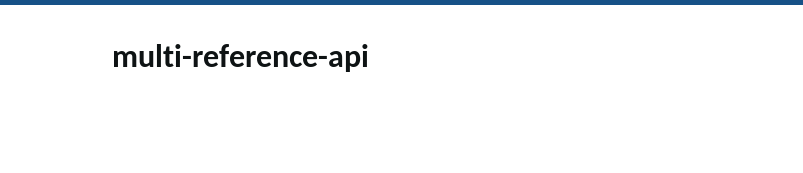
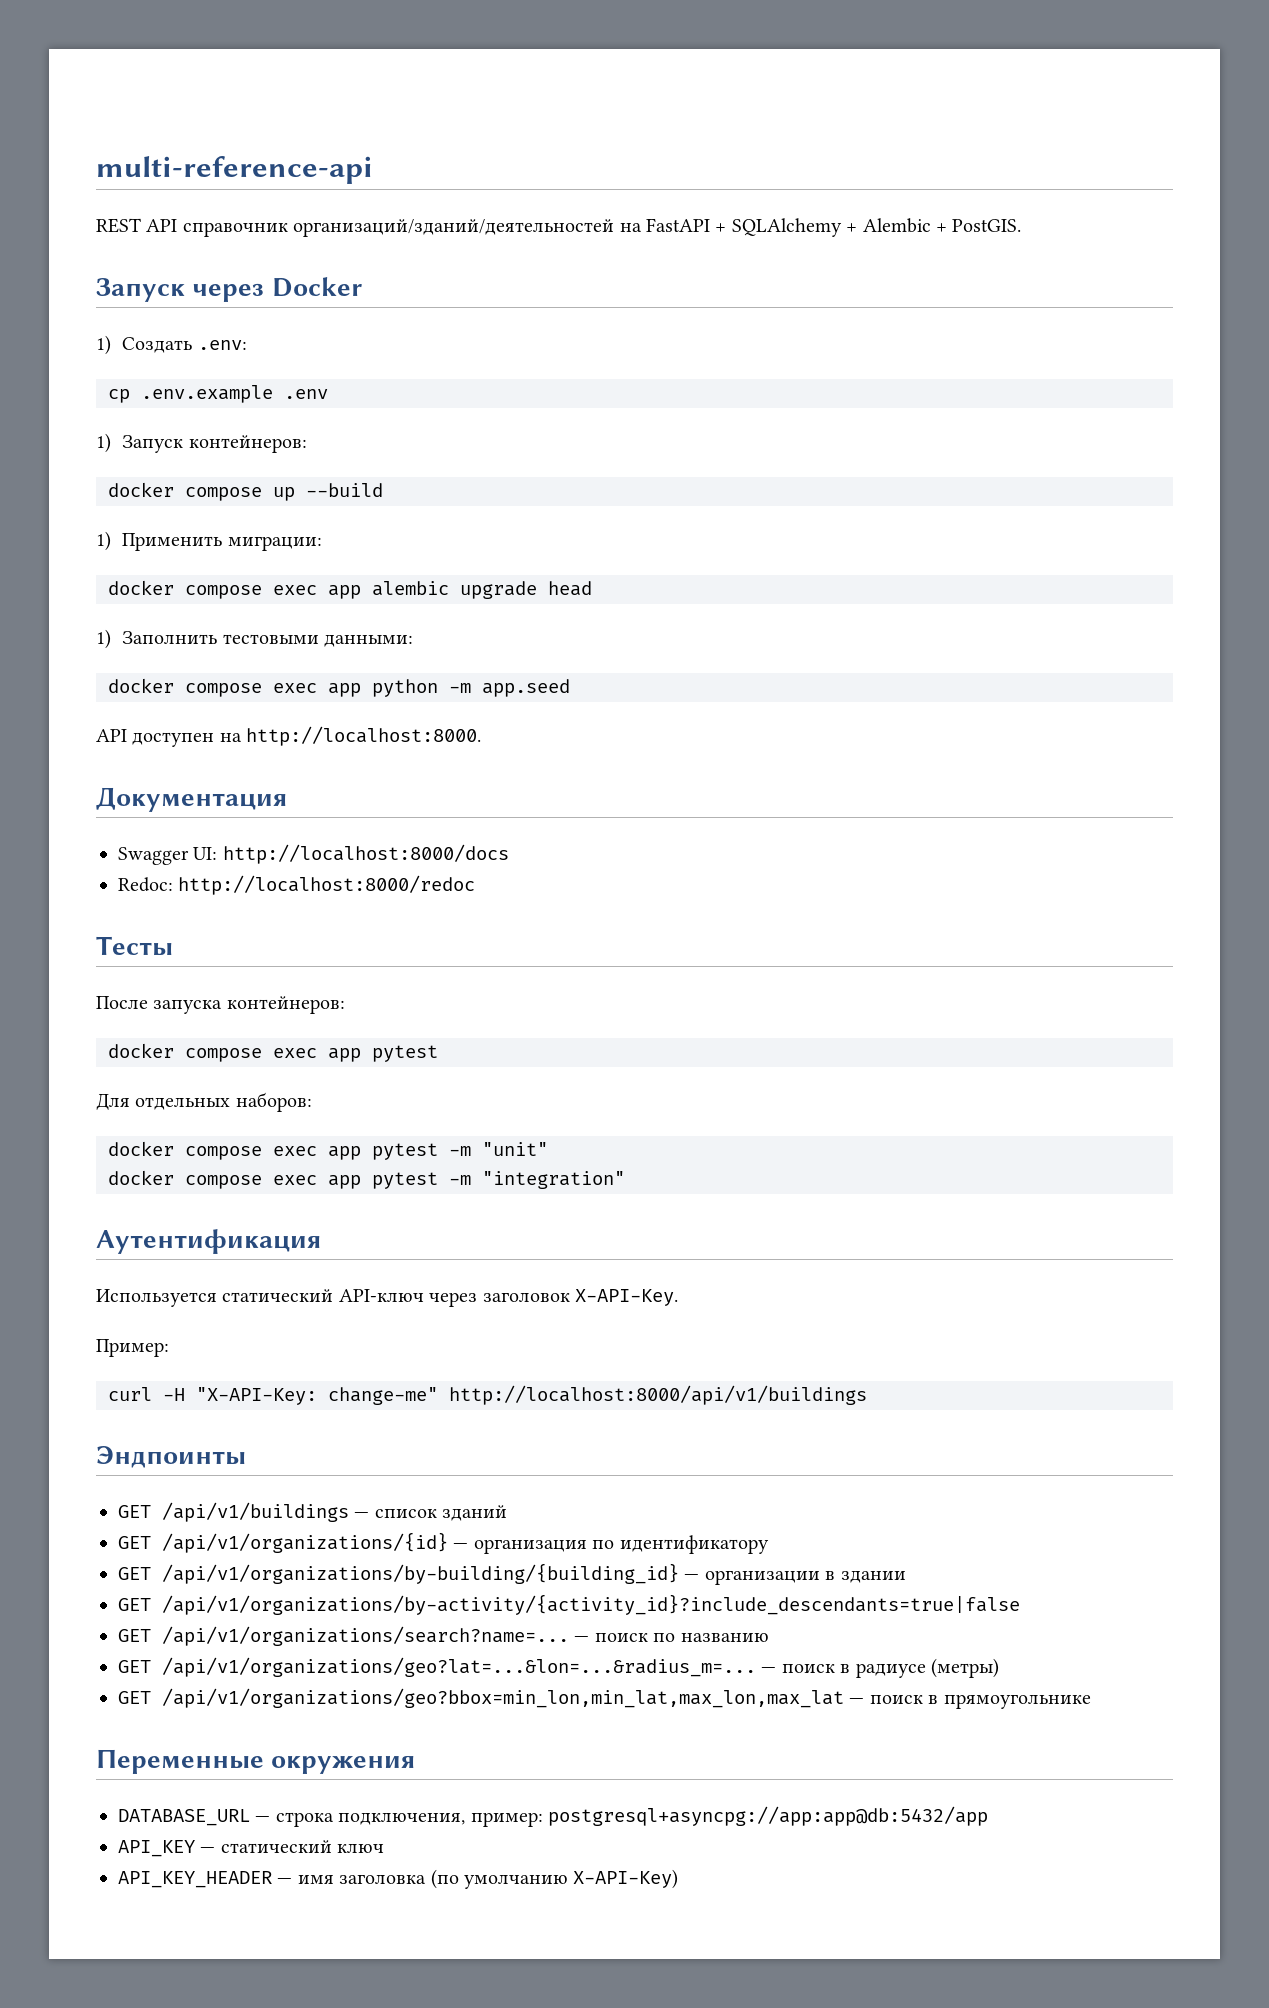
+ REST API справочник организаций/зданий/деятельностей на FastAPI + SQLAlchemy + Alembic + PostGIS.
+ Запуск через Docker
+ 1) Создать .env:
+ cp .env.example .env
+ 1) Запуск контейнеров:
+ docker compose up --build
+ 1) Применить миграции:
+ docker compose exec app alembic upgrade head
+ 1) Заполнить тестовыми данными:
+ docker compose exec app python -m app.seed
+ API доступен на http://localhost:8000.
+ Документация
+ Swagger UI: http://localhost:8000/docs
+ Redoc: http://localhost:8000/redoc
+ Тесты
+ После запуска контейнеров:
+ docker compose exec app pytest
+ Для отдельных наборов:
+ docker compose exec app pytest -m "unit"
+ docker compose exec app pytest -m "integration"
+ Аутентификация
+ Используется статический API‑ключ через заголовок X-API-Key.
+ Пример:
+ curl -H "X-API-Key: change-me" http://localhost:8000/api/v1/buildings
+ Эндпоинты
+ GET /api/v1/buildings — список зданий
+ GET /api/v1/organizations/{id} — организация по идентификатору
+ GET /api/v1/organizations/by-building/{building_id} — организации в здании
+ GET /api/v1/organizations/by-activity/{activity_id}?include_descendants=true|false
+ GET /api/v1/organizations/search?name=... — поиск по названию
+ GET /api/v1/organizations/geo?lat=...&lon=...&radius_m=... — поиск в радиусе (метры)
+ GET /api/v1/organizations/geo?bbox=min_lon,min_lat,max_lon,max_lat — поиск в прямоугольнике
+ Переменные окружения
+ DATABASE_URL — строка подключения, пример: postgresql+asyncpg://app:app@db:5432/app
+ API_KEY — статический ключ
+ API_KEY_HEADER — имя заголовка (по умолчанию X-API-Key)

